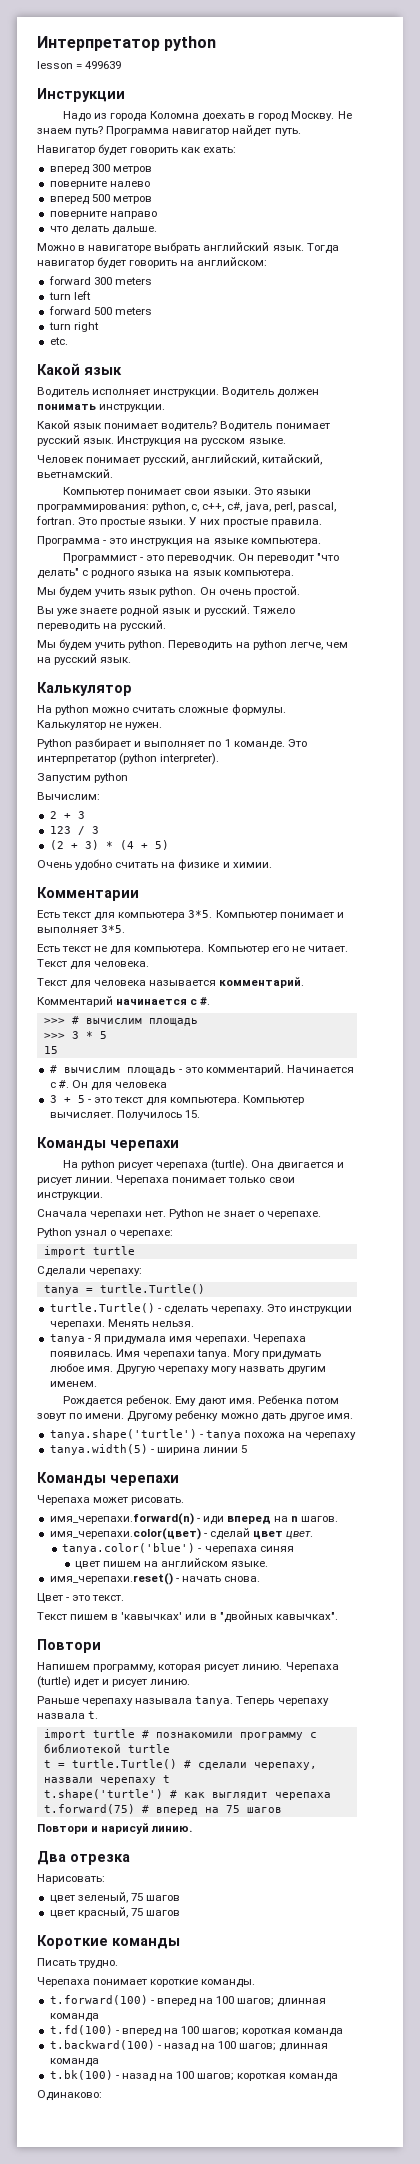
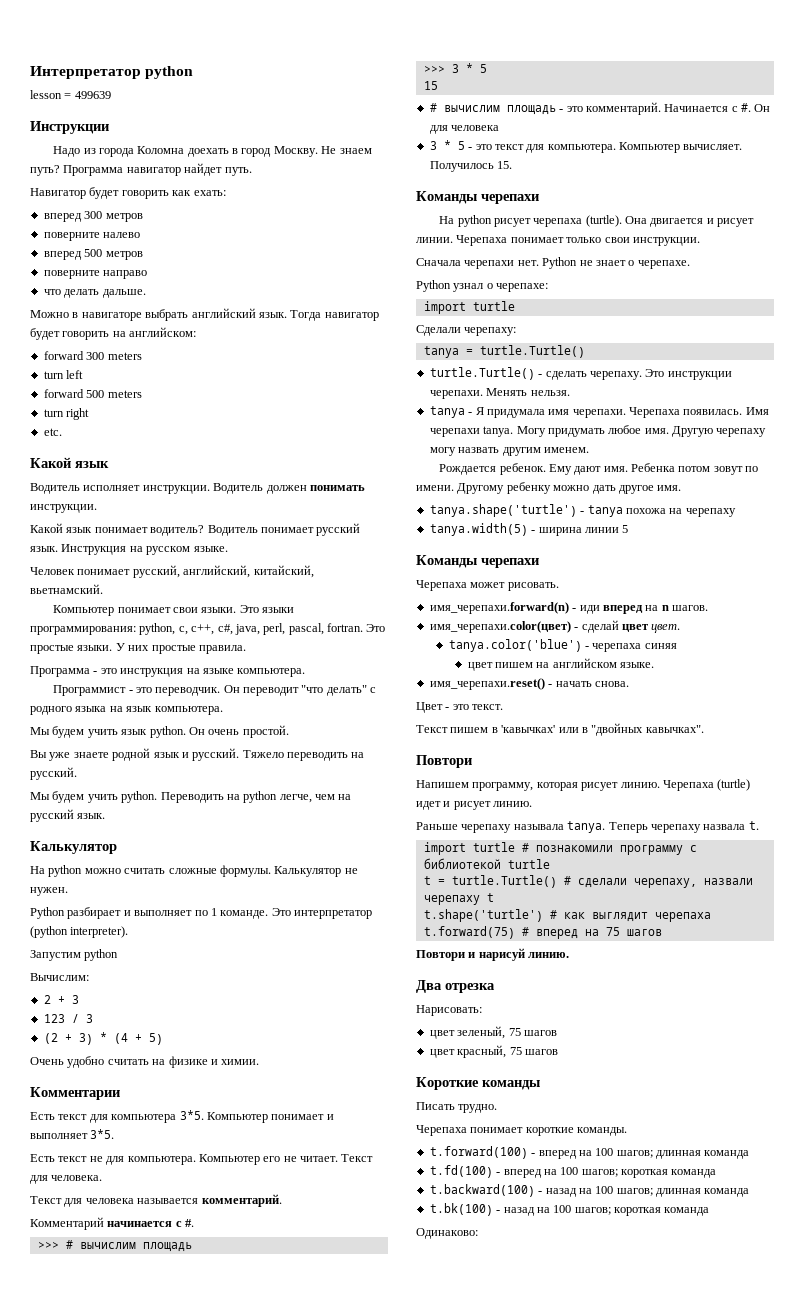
- 3 + 5 - это текст для компьютера.
+ 3 * 5 - это текст для компьютера.

